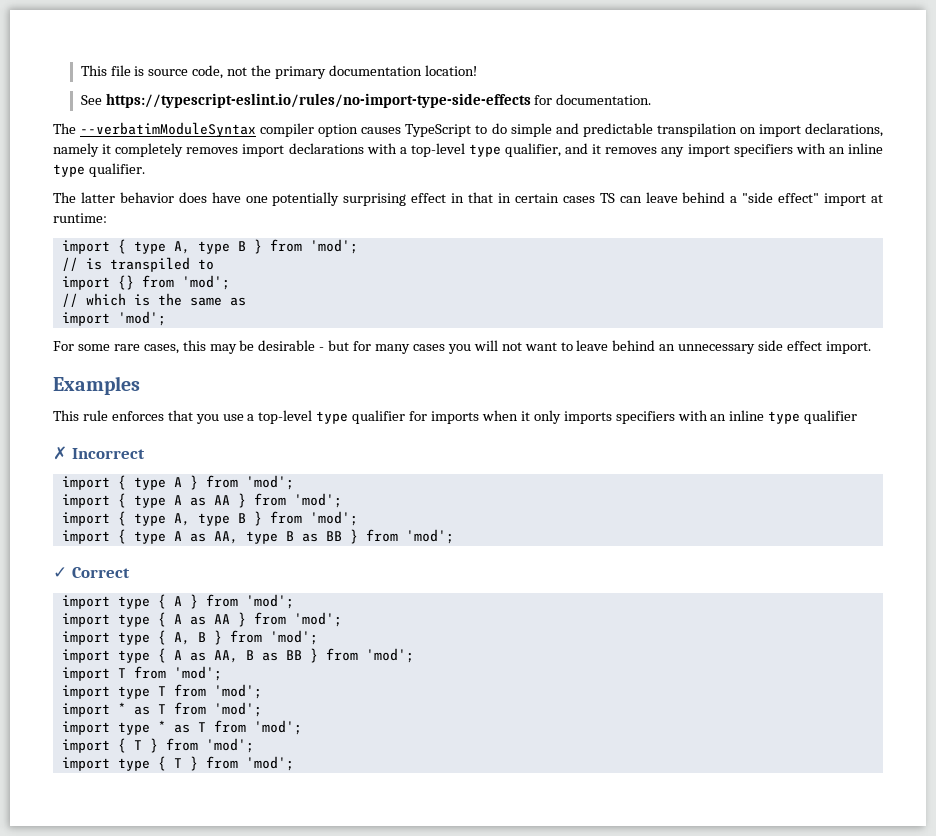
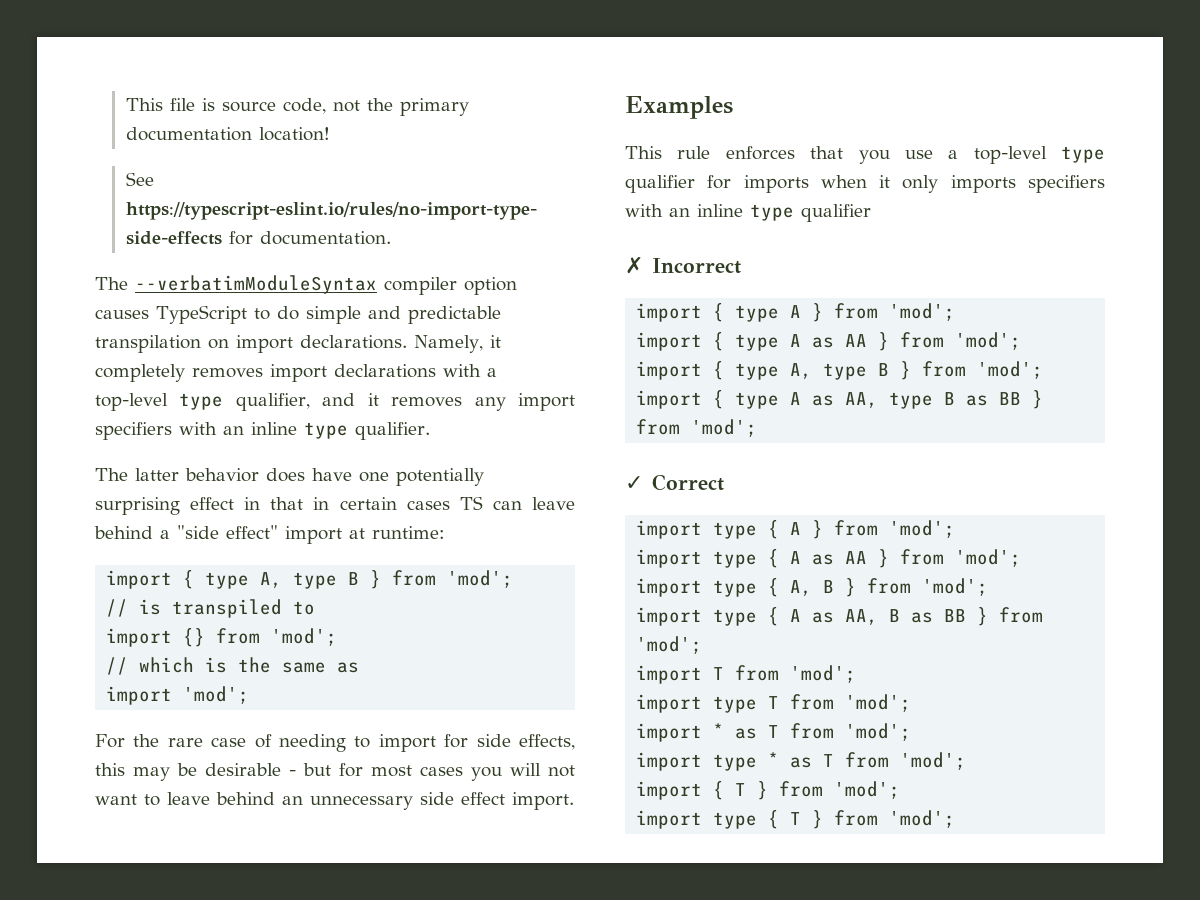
- The --verbatimModuleSyntax compiler option causes TypeScript to do simple and predictable transpilation on import declarations, namely it completely removes import declarations with a top-level type qualifier, and it removes any import specifiers with an inline type qualifier.
+ The --verbatimModuleSyntax compiler option causes TypeScript to do simple and predictable transpilation on import declarations. Namely, it completely removes import declarations with a top-level type qualifier, and it removes any import specifiers with an inline type qualifier.
- For some rare cases, this may be desirable - but for many cases you will not want to leave behind an unnecessary side effect import.
+ For the rare case of needing to import for side effects, this may be desirable - but for most cases you will not want to leave behind an unnecessary side effect import.

